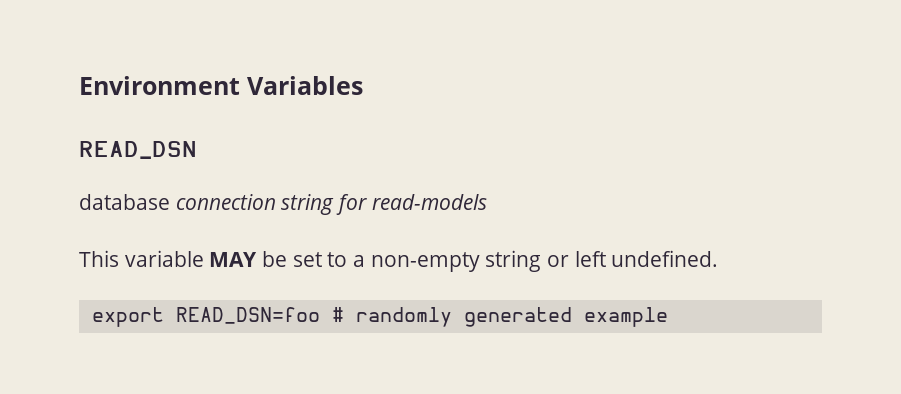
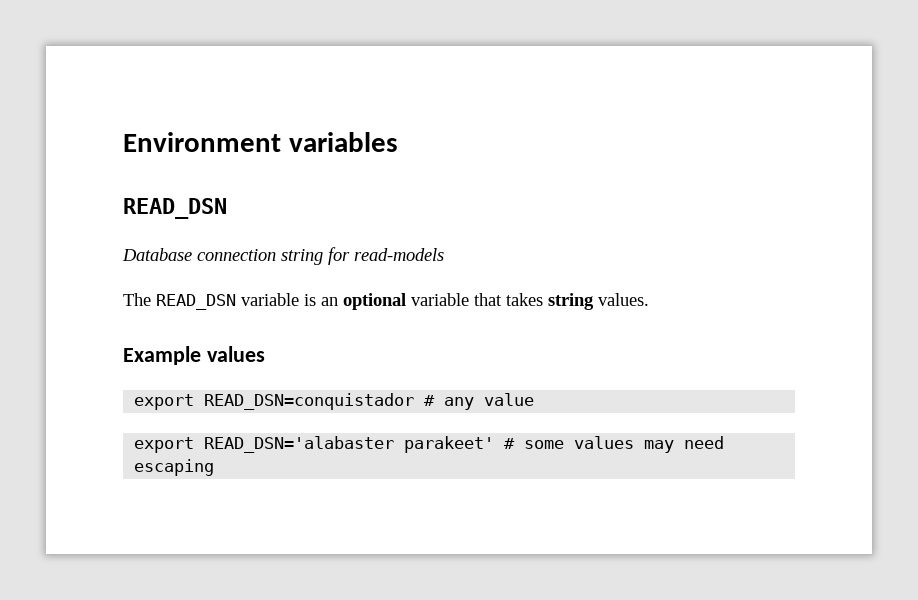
- Environment Variables
+ Environment variables
- database connection string for read-models
+ Database connection string for read-models
- This variable MAY be set to a non-empty string or left undefined.
- export READ_DSN=foo # randomly generated example
+ The READ_DSN variable is an optional variable that takes string values.
+ Example values
+ export READ_DSN=conquistador # any value
+ export READ_DSN='alabaster parakeet' # some values may need escaping

